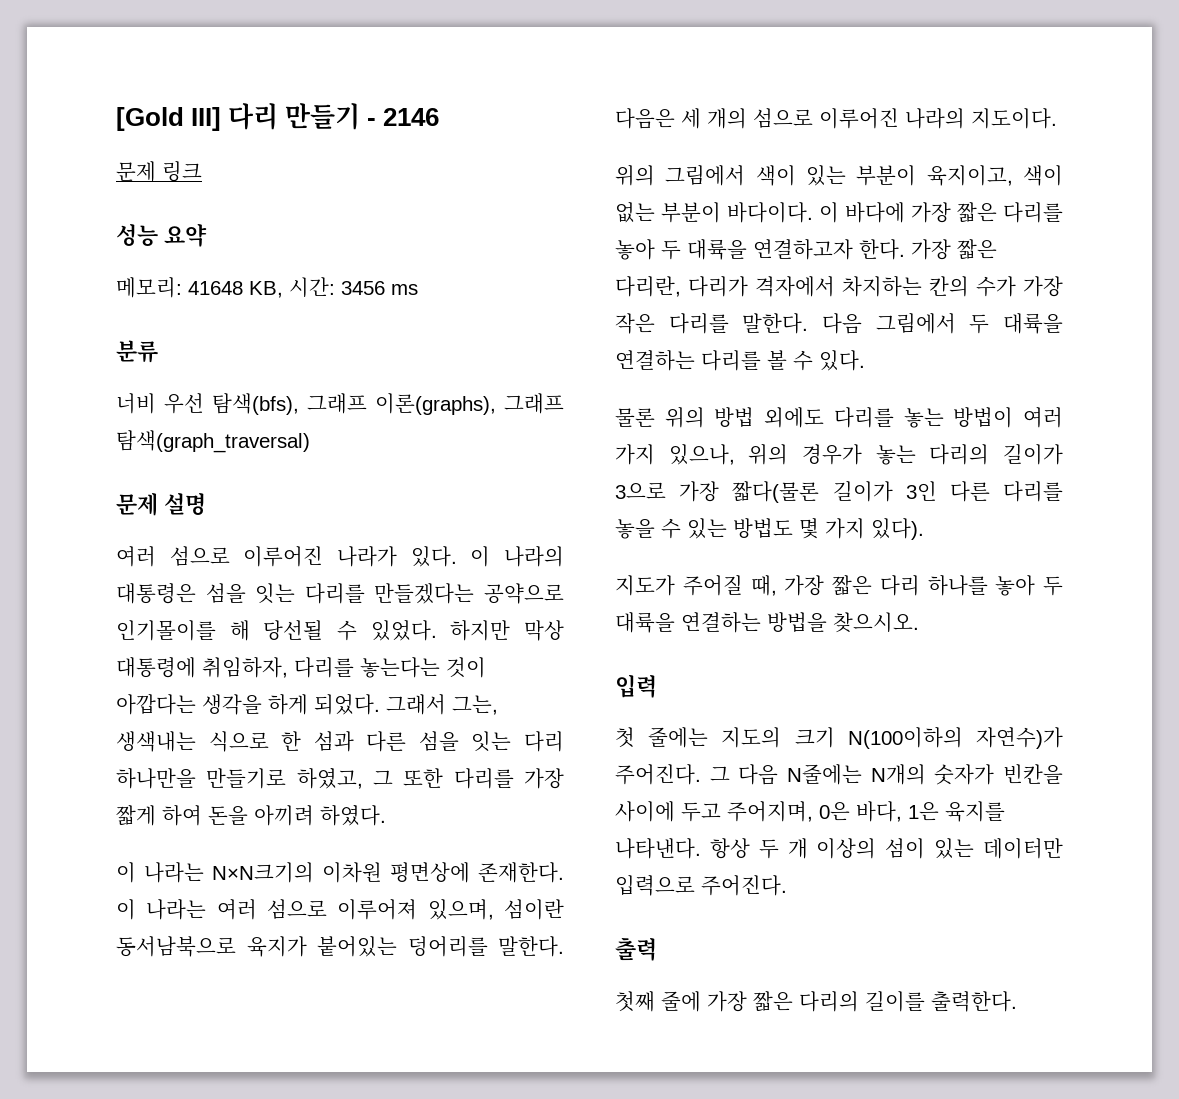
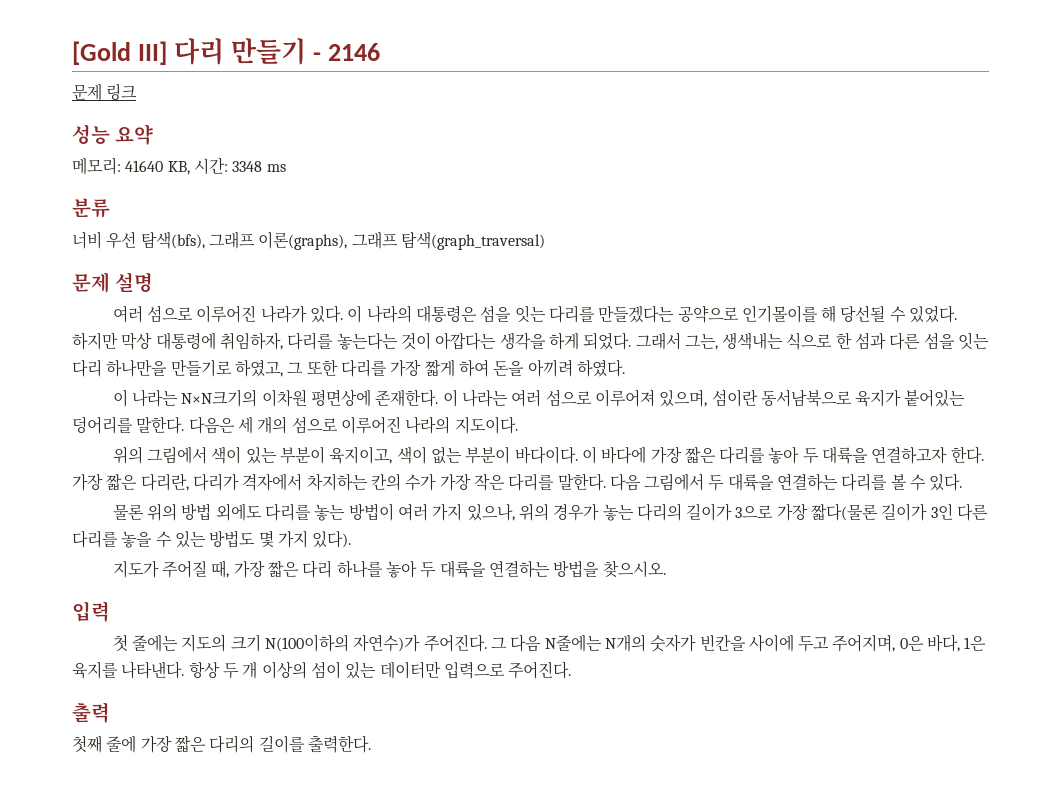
- 메모리: 41648 KB, 시간: 3456 ms
+ 메모리: 41640 KB, 시간: 3348 ms

